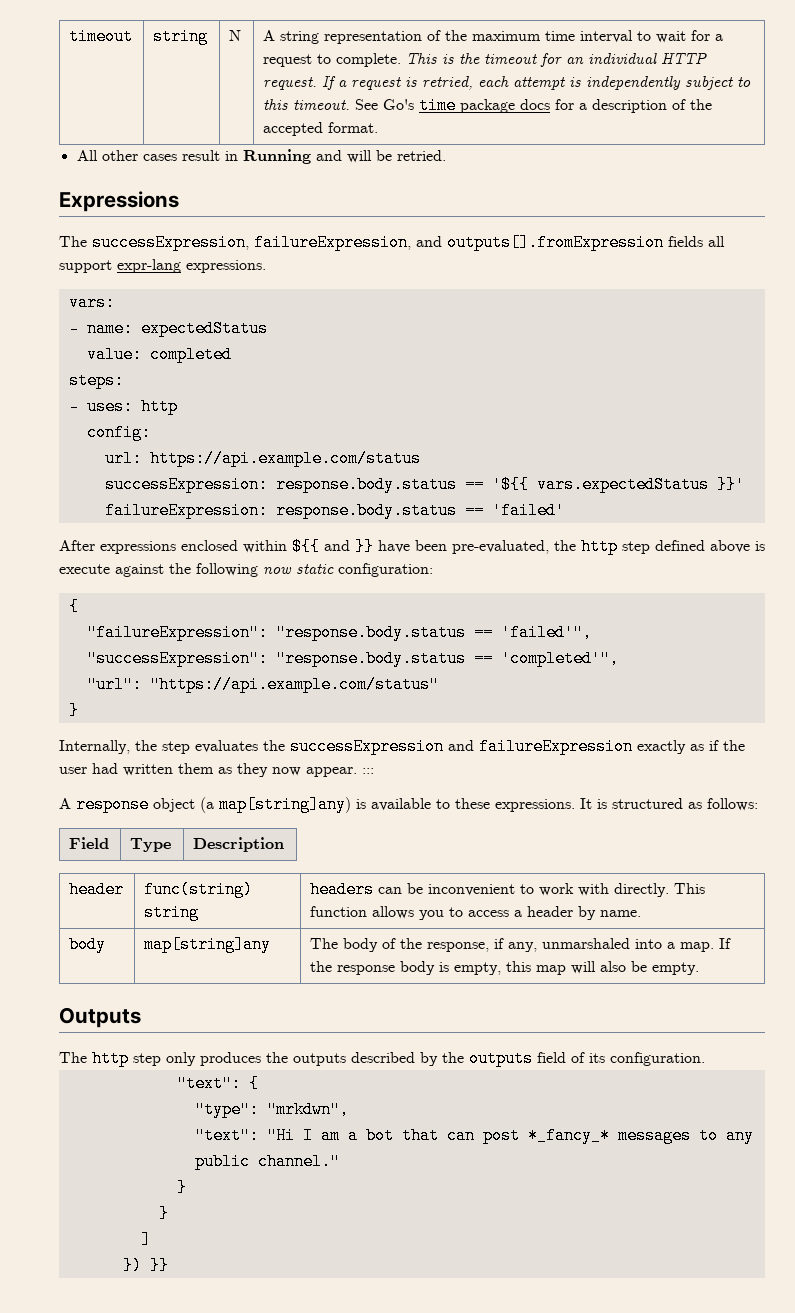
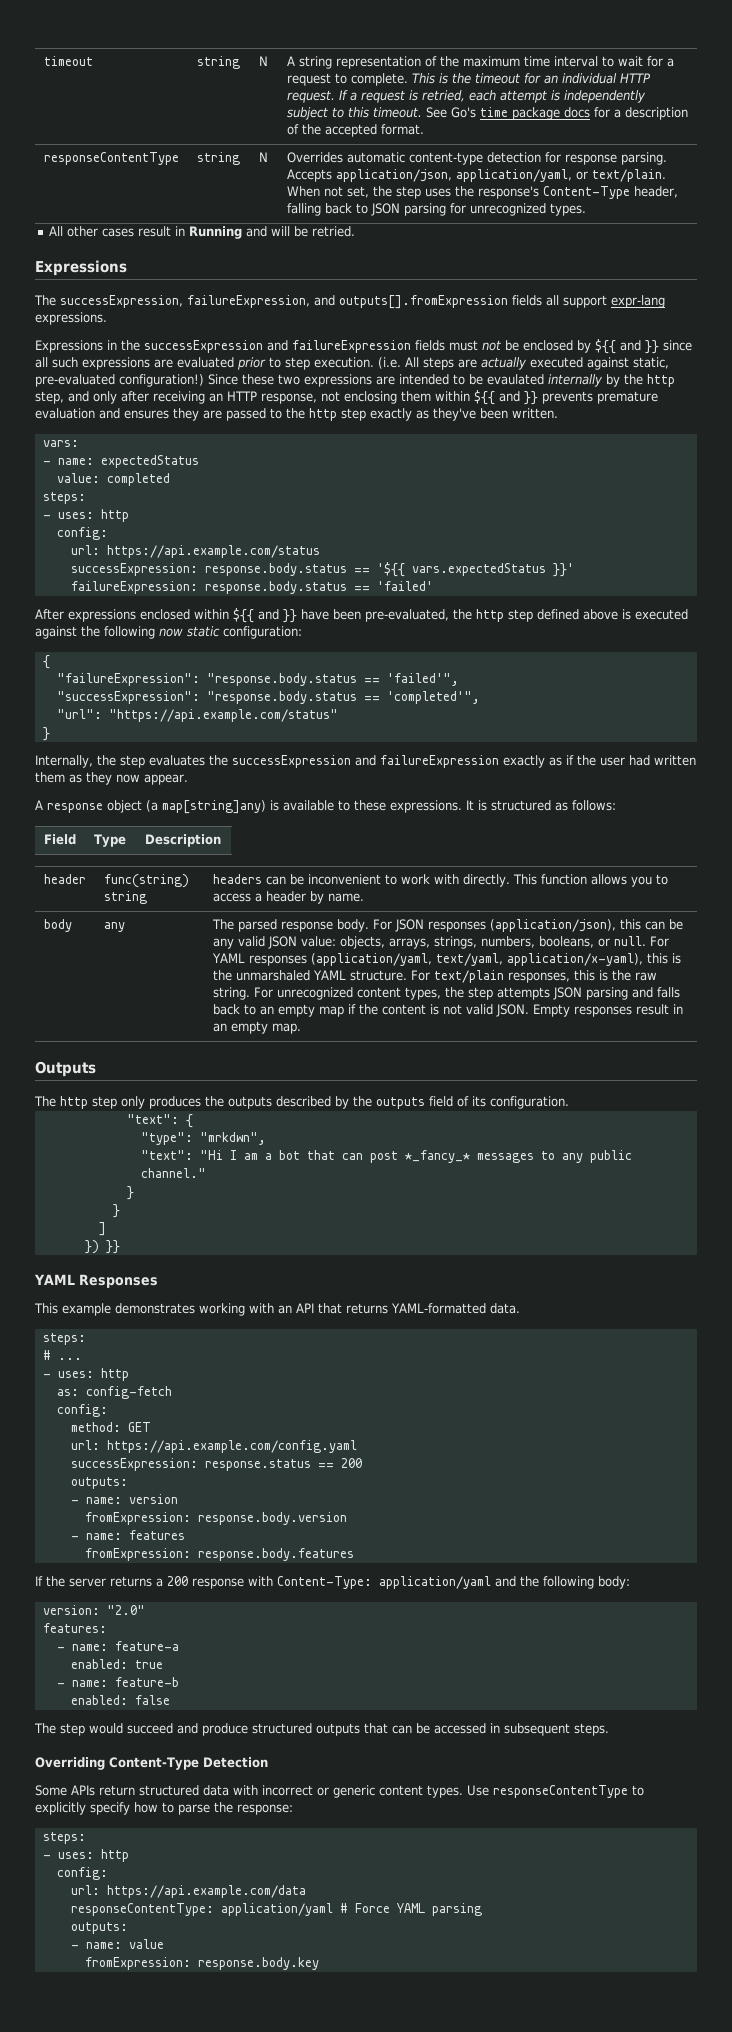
+ responseContentType | string | N | Overrides automatic content-type detection for response parsing. Accepts application/json, application/yaml, or text/plain. When not set, the step uses the response's Content-Type header, falling back to JSON parsing for unrecognized types.
+ Expressions in the successExpression and failureExpression fields must not be enclosed by ${{ and }} since all such expressions are evaluated prior to step execution. (i.e. All steps are actually executed against static, pre-evaluated configuration!) Since these two expressions are intended to be evaulated internally by the http step, and only after receiving an HTTP response, not enclosing them within ${{ and }} prevents premature evaluation and ensures they are passed to the http step exactly as they've been written.
- After expressions enclosed within ${{ and }} have been pre-evaluated, the http step defined above is execute against the following now static configuration:
+ After expressions enclosed within ${{ and }} have been pre-evaluated, the http step defined above is executed against the following now static configuration:
- Internally, the step evaluates the successExpression and failureExpression exactly as if the user had written them as they now appear. :::
+ Internally, the step evaluates the successExpression and failureExpression exactly as if the user had written them as they now appear.
- map[string]any | The body of the response, if any, unmarshaled into a map. If the response body is empty, this map will also be empty.
+ any | The parsed response body. For JSON responses (application/json), this can be any valid JSON value: objects, arrays, strings, numbers, booleans, or null. For YAML responses (application/yaml, text/yaml, application/x-yaml), this is the unmarshaled YAML structure. For text/plain responses, this is the raw string. For unrecognized content types, the step attempts JSON parsing and falls back to an empty map if the content is not valid JSON. Empty responses result in an empty map.
+ YAML Responses
+ This example demonstrates working with an API that returns YAML-formatted data.
+ steps:
+ # ...
+ - uses: http
+ as: config-fetch
+ config:
+ method: GET
+ url: https://api.example.com/config.yaml
+ successExpression: response.status == 200
+ outputs:
+ - name: version
+ fromExpression: response.body.version
+ - name: features
+ fromExpression: response.body.features
+ If the server returns a 200 response with Content-Type: application/yaml and the following body:
+ version: "2.0"
+ features:
+ - name: feature-a
+ enabled: true
+ - name: feature-b
+ enabled: false
+ The step would succeed and produce structured outputs that can be accessed in subsequent steps.
+ Overriding Content-Type Detection
+ Some APIs return structured data with incorrect or generic content types. Use responseContentType to explicitly specify how to parse the response:
+ steps:
+ - uses: http
+ config:
+ url: https://api.example.com/data
+ responseContentType: application/yaml # Force YAML parsing
+ outputs:
+ - name: value
+ fromExpression: response.body.key

